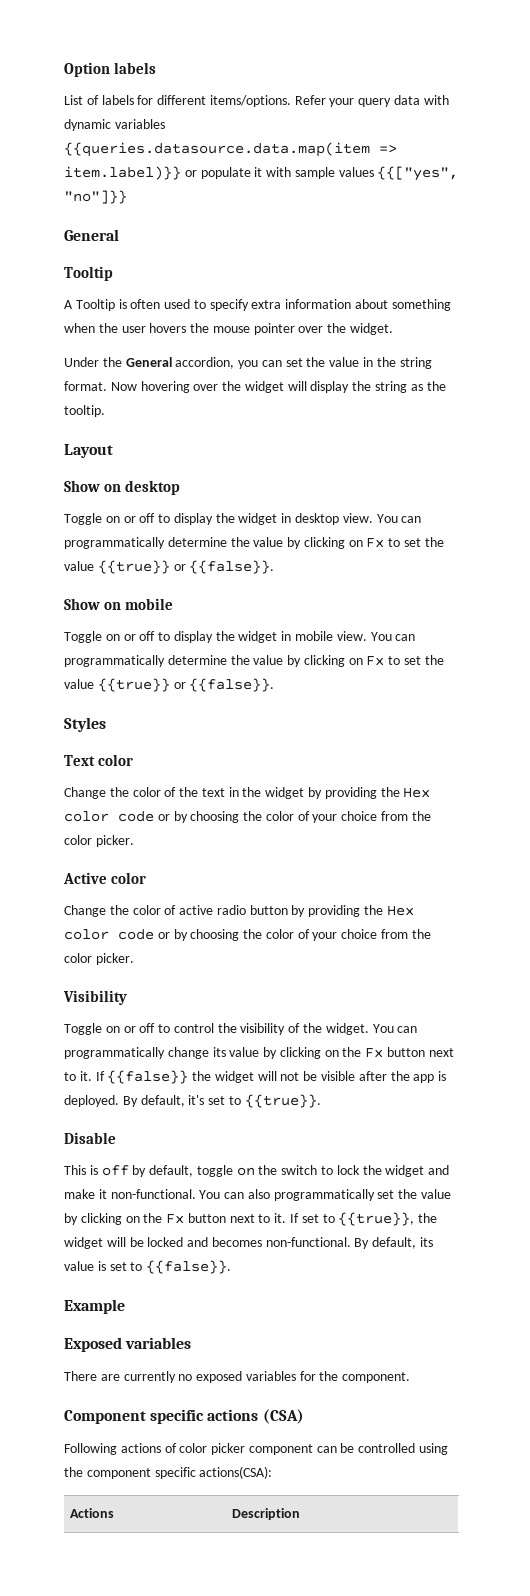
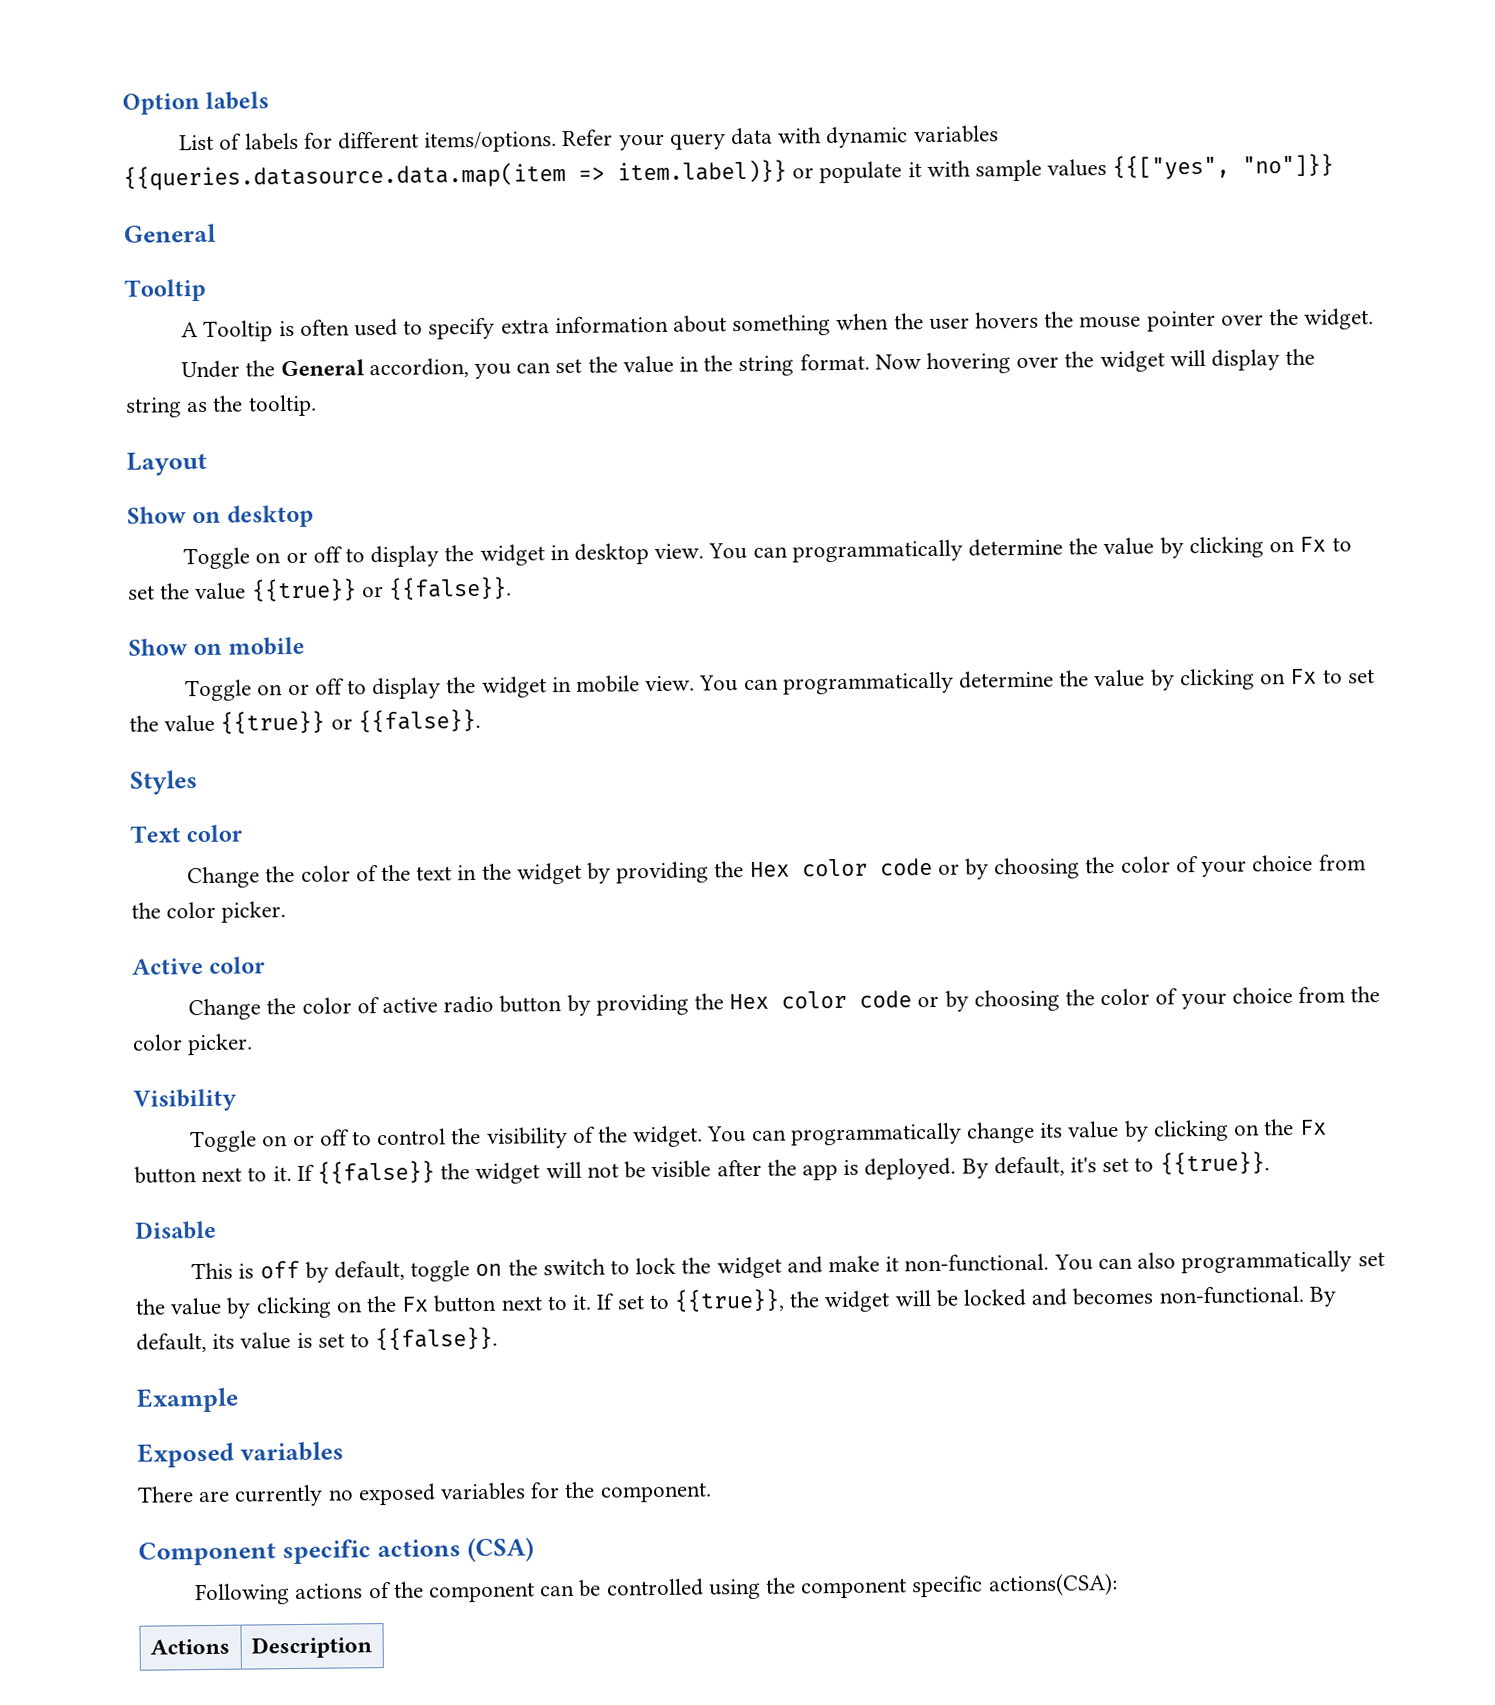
- Following actions of color picker component can be controlled using the component specific actions(CSA):
+ Following actions of the component can be controlled using the component specific actions(CSA):

